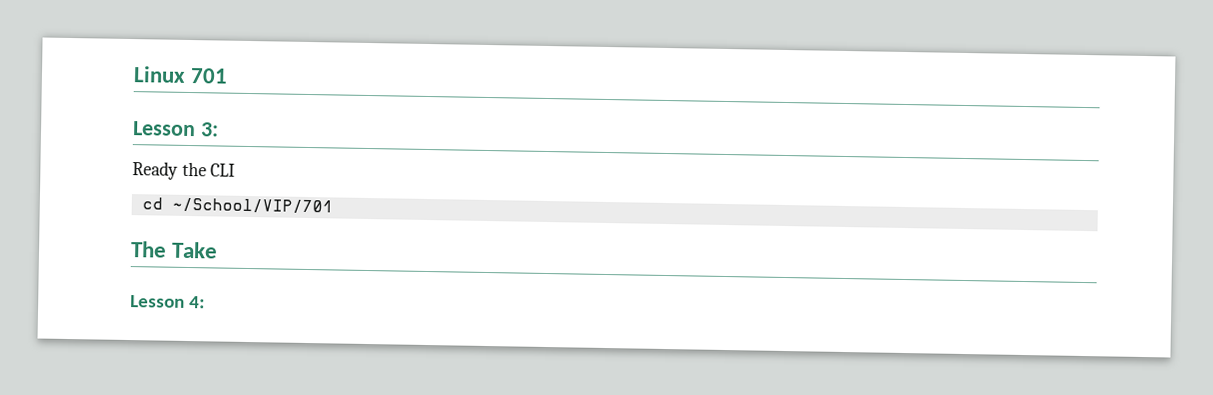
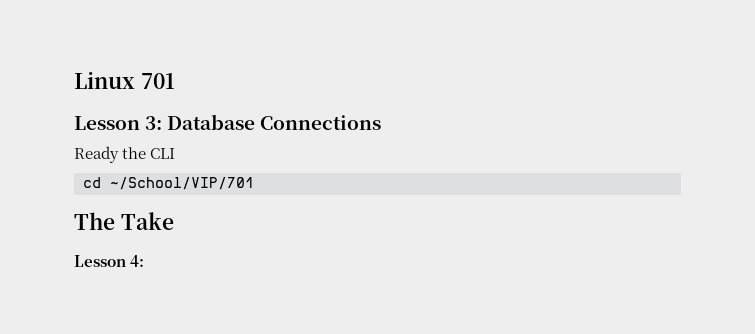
- Lesson 3:
+ Lesson 3: Database Connections

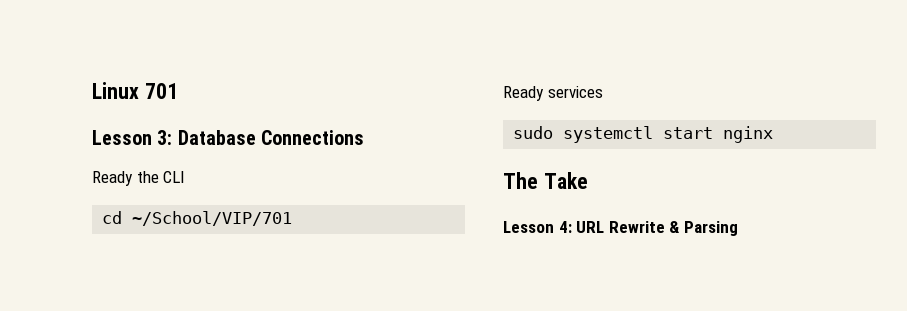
+ Ready services
+ sudo systemctl start nginx
- Lesson 4:
+ Lesson 4: URL Rewrite & Parsing

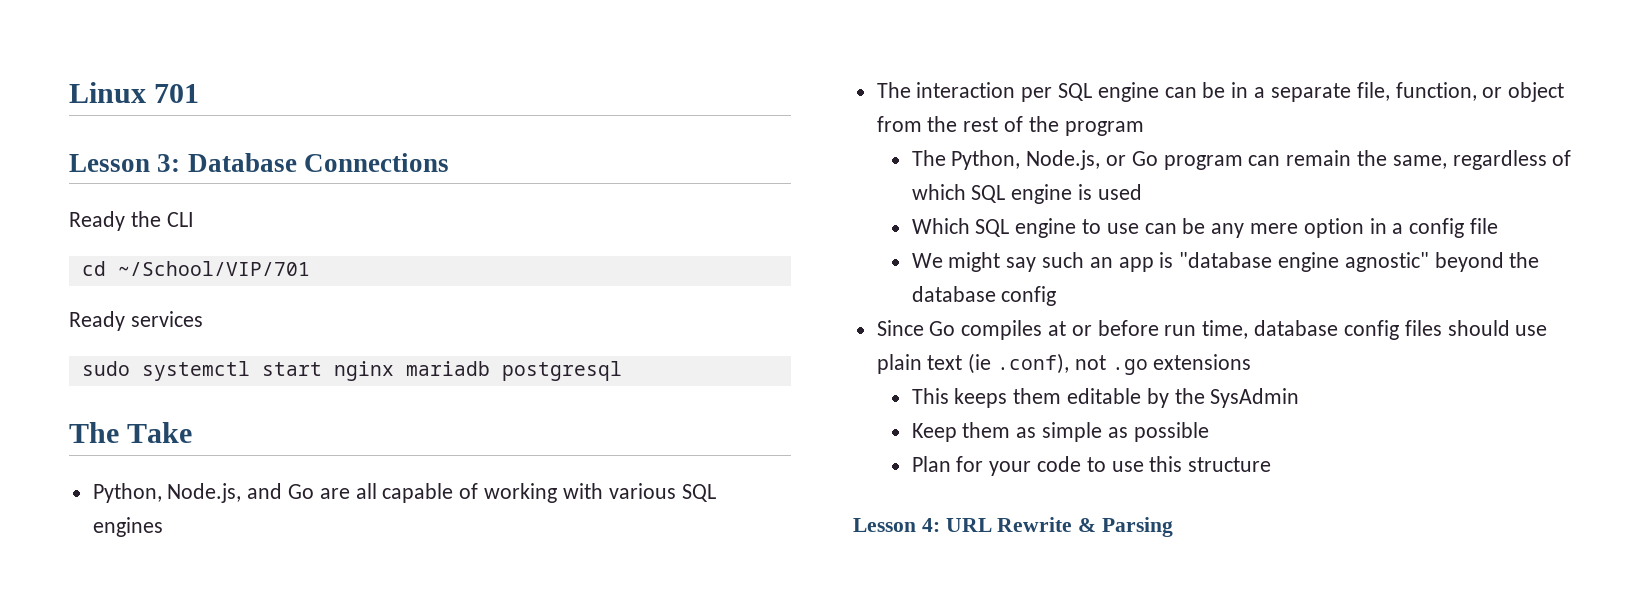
- sudo systemctl start nginx
+ sudo systemctl start nginx mariadb postgresql
+ Python, Node.js, and Go are all capable of working with various SQL engines
+ The interaction per SQL engine can be in a separate file, function, or object from the rest of the program
+ The Python, Node.js, or Go program can remain the same, regardless of which SQL engine is used
+ Which SQL engine to use can be any mere option in a config file
+ We might say such an app is "database engine agnostic" beyond the database config
+ Since Go compiles at or before run time, database config files should use plain text (ie .conf), not .go extensions
+ This keeps them editable by the SysAdmin
+ Keep them as simple as possible
+ Plan for your code to use this structure

